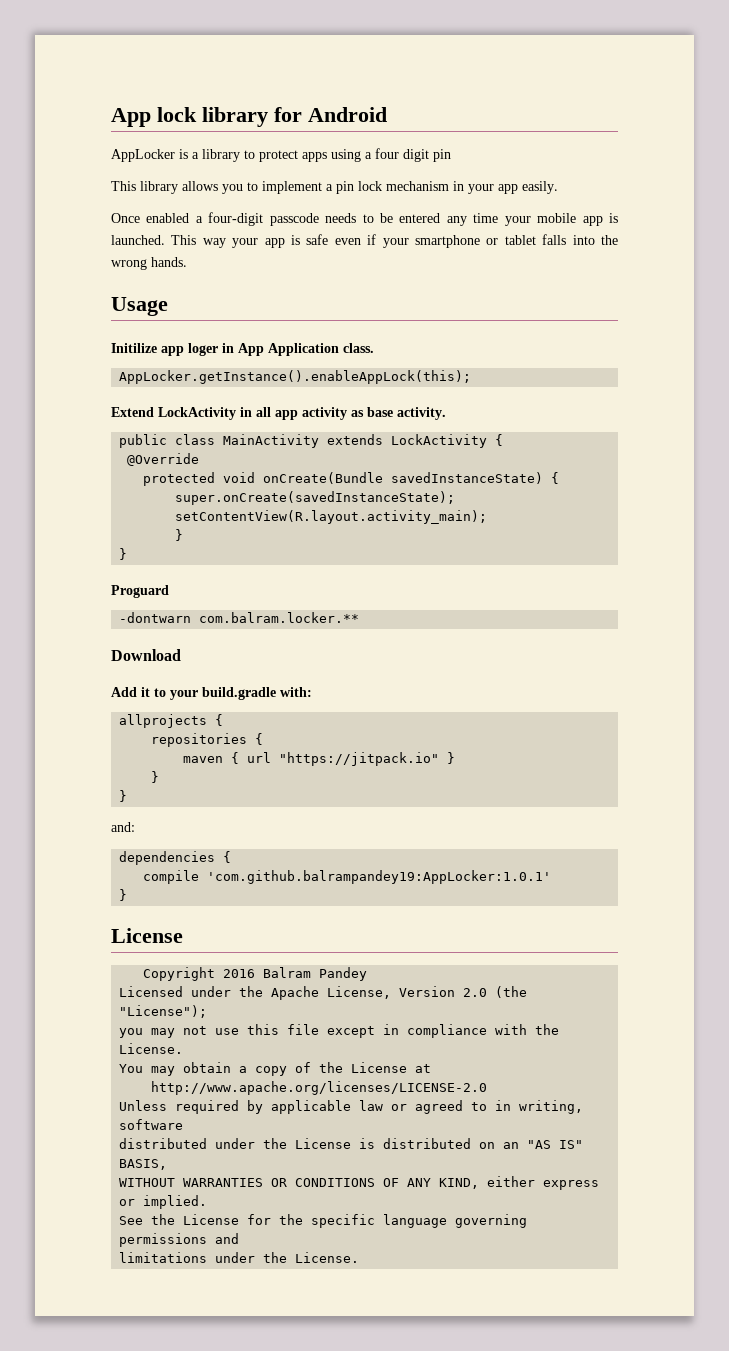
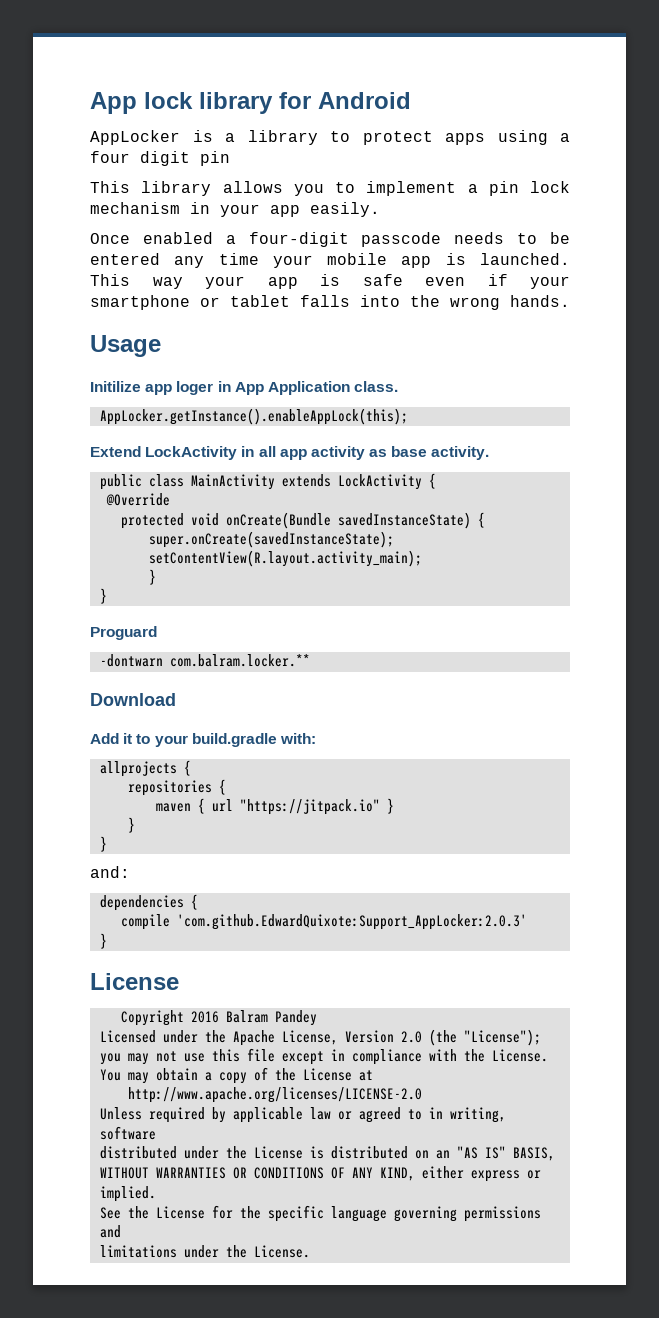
- compile 'com.github.balrampandey19:AppLocker:1.0.1'
+ compile 'com.github.EdwardQuixote:Support_AppLocker:2.0.3'

